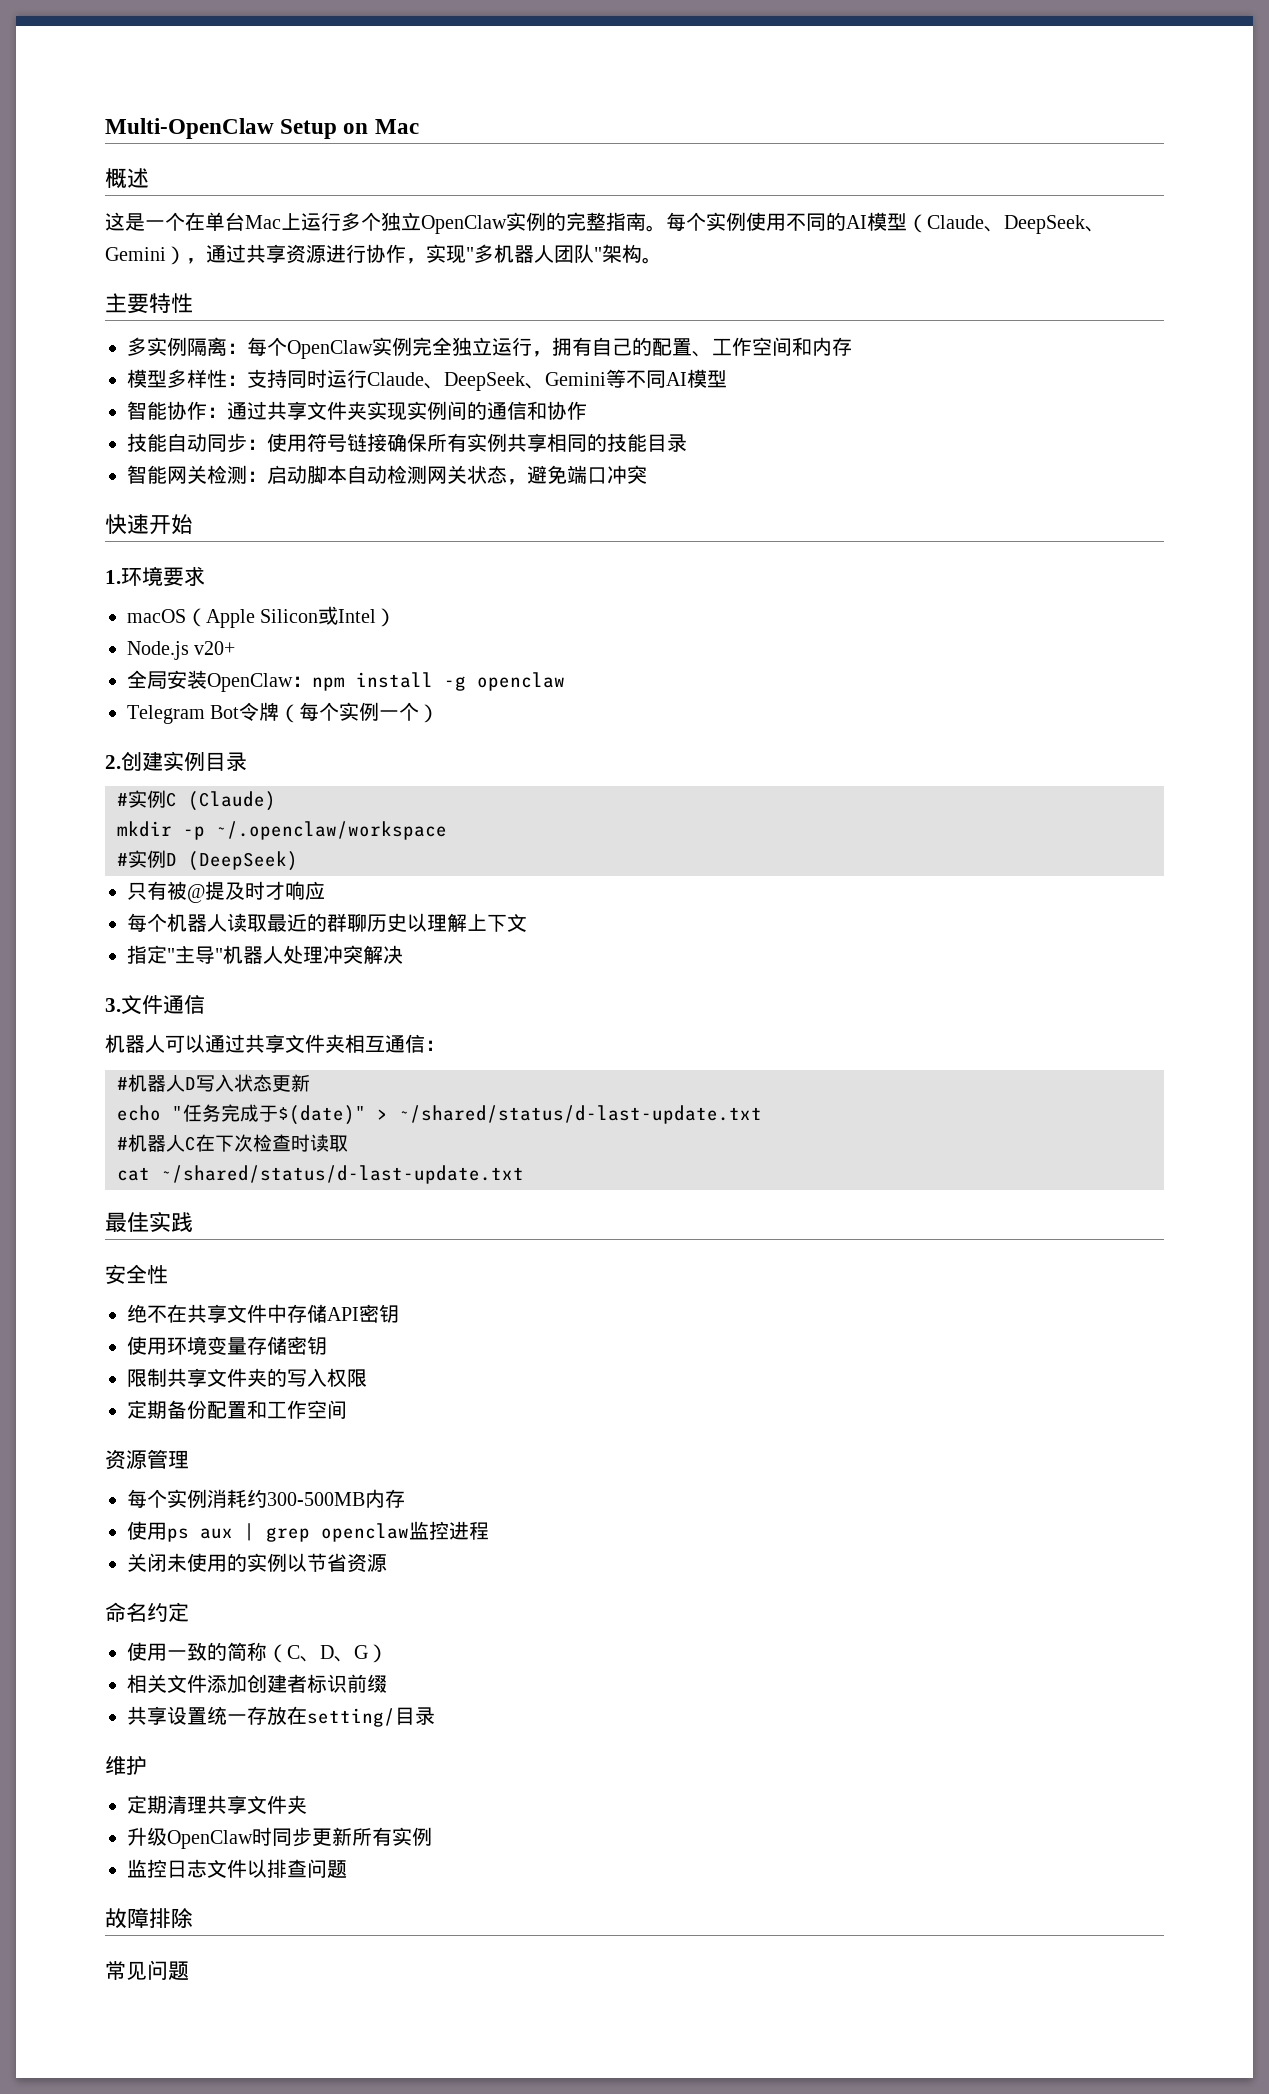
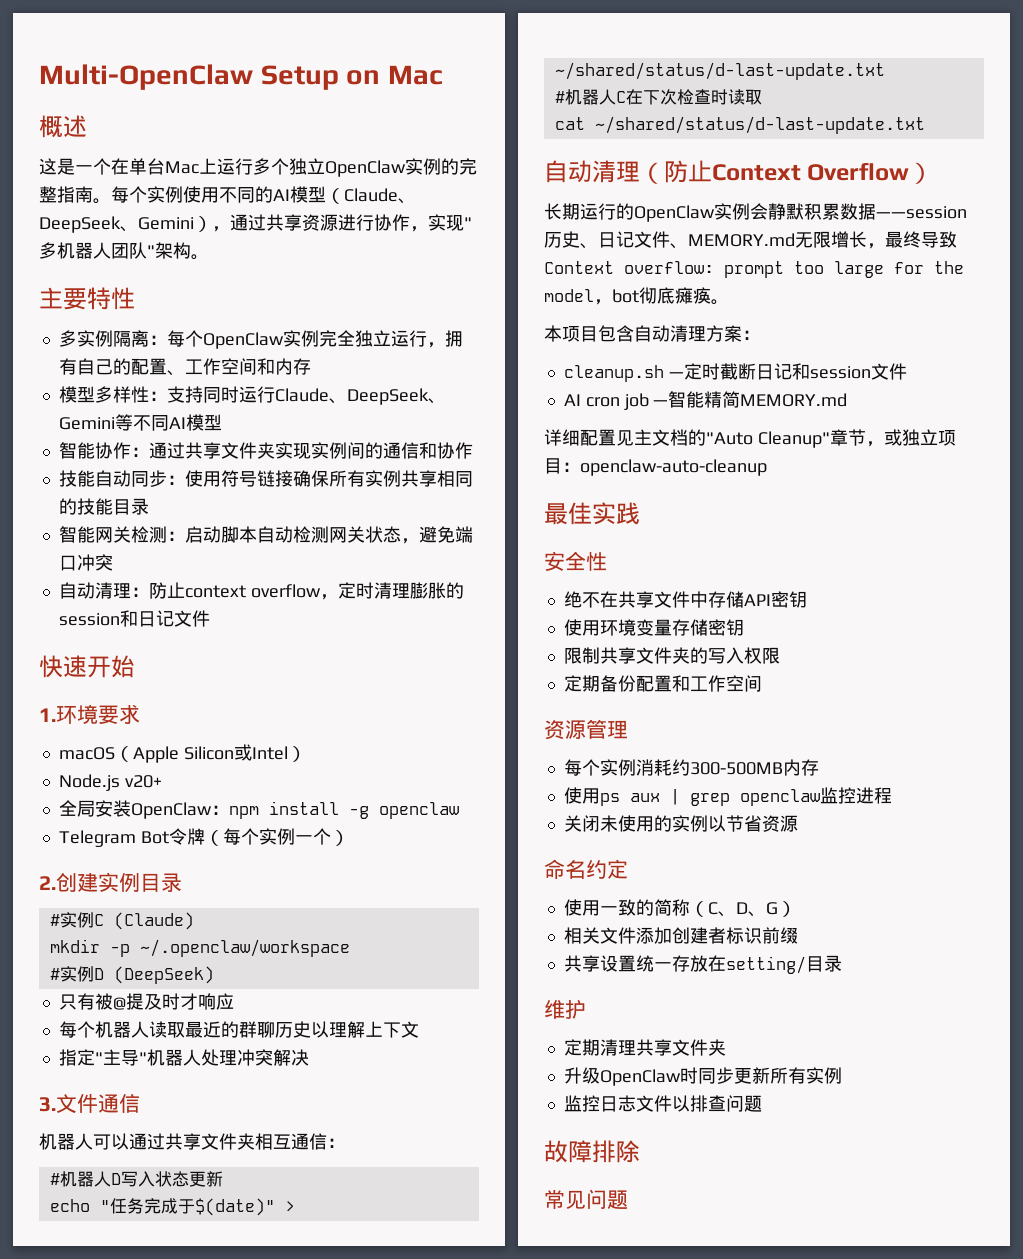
+ 自动清理：防止context overflow，定时清理膨胀的session和日记文件
+ 自动清理（防止Context Overflow）
+ 长期运行的OpenClaw实例会静默积累数据——session历史、日记文件、MEMORY.md无限增长，最终导致Context overflow: prompt too large for the model，bot彻底瘫痪。
+ 本项目包含自动清理方案：
+ cleanup.sh —定时截断日记和session文件
+ AI cron job —智能精简MEMORY.md
+ 详细配置见主文档的"Auto Cleanup"章节，或独立项目：openclaw-auto-cleanup

